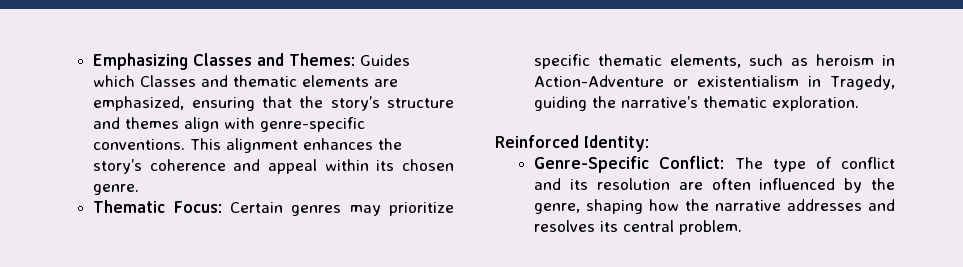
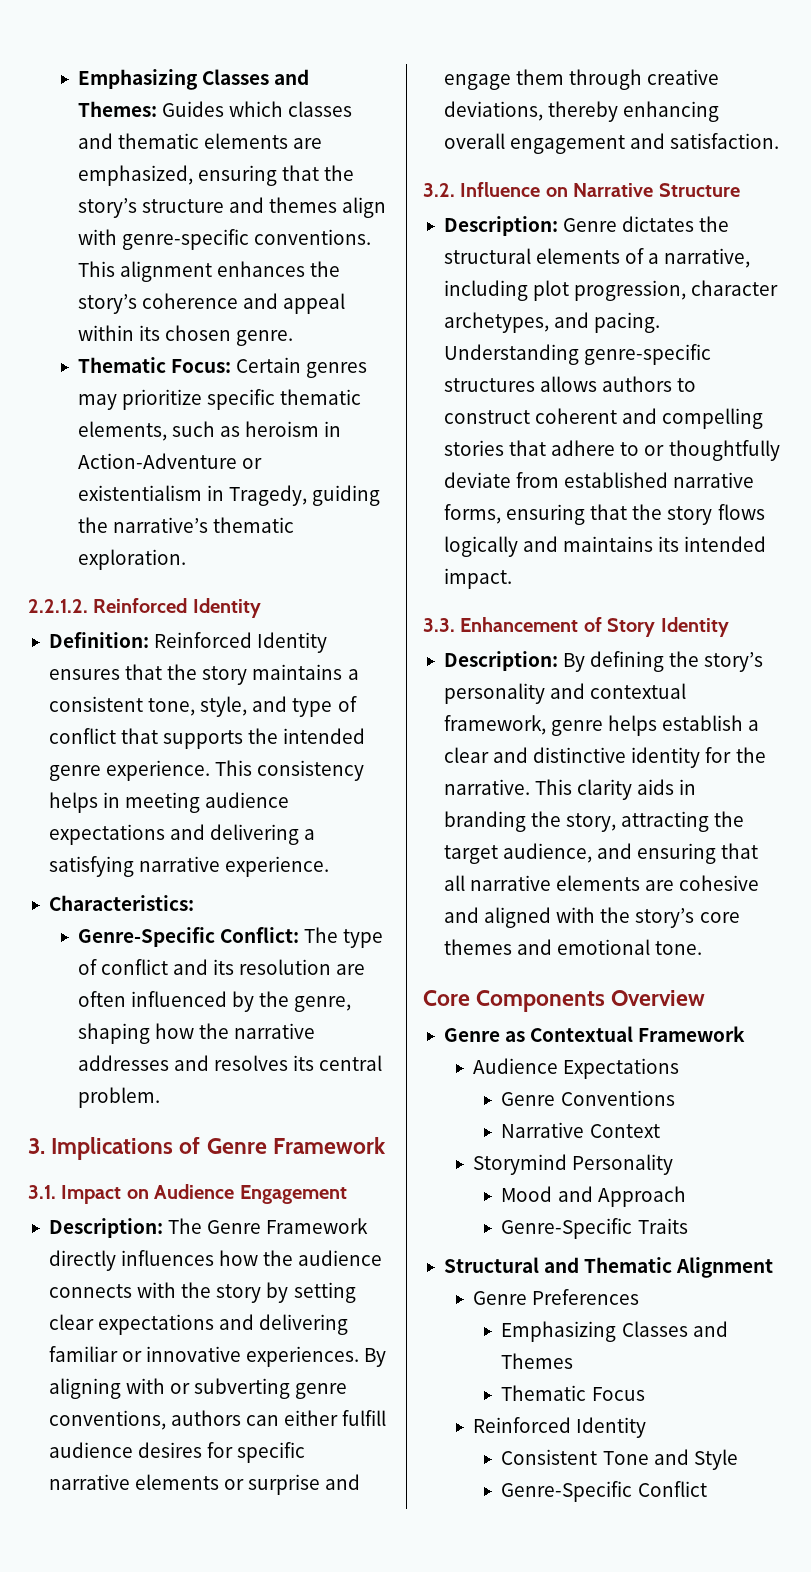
- Emphasizing Classes and Themes: Guides which Classes and thematic elements are emphasized, ensuring that the story’s structure and themes align with genre-specific conventions.
+ Emphasizing Classes and Themes: Guides which classes and thematic elements are emphasized, ensuring that the story’s structure and themes align with genre-specific conventions.
- Reinforced Identity:
+ 2.2.1.2. Reinforced Identity
+ Definition: Reinforced Identity ensures that the story maintains a consistent tone, style, and type of conflict that supports the intended genre experience. This consistency helps in meeting audience expectations and delivering a satisfying narrative experience.
+ Characteristics:
+ 3. Implications of Genre Framework
+ 3.1. Impact on Audience Engagement
+ Description: The Genre Framework directly influences how the audience connects with the story by setting clear expectations and delivering familiar or innovative experiences. By aligning with or subverting genre conventions, authors can either fulfill audience desires for specific narrative elements or surprise and engage them through creative deviations, thereby enhancing overall engagement and satisfaction.
+ 3.2. Influence on Narrative Structure
+ Description: Genre dictates the structural elements of a narrative, including plot progression, character archetypes, and pacing. Understanding genre-specific structures allows authors to construct coherent and compelling stories that adhere to or thoughtfully deviate from established narrative forms, ensuring that the story flows logically and maintains its intended impact.
+ 3.3. Enhancement of Story Identity
+ Description: By defining the story’s personality and contextual framework, genre helps establish a clear and distinctive identity for the narrative. This clarity aids in branding the story, attracting the target audience, and ensuring that all narrative elements are cohesive and aligned with the story’s core themes and emotional tone.
+ Core Components Overview
+ Genre as Contextual Framework
+ Audience Expectations
+ Genre Conventions
+ Narrative Context
+ Storymind Personality
+ Mood and Approach
+ Genre-Specific Traits
+ Structural and Thematic Alignment
+ Genre Preferences
+ Emphasizing Classes and Themes
+ Thematic Focus
+ Reinforced Identity
+ Consistent Tone and Style
+ Genre-Specific Conflict

